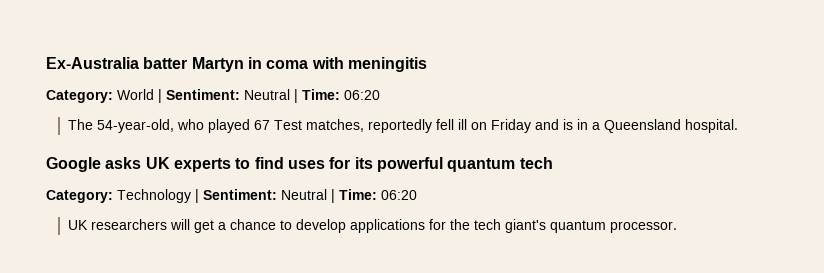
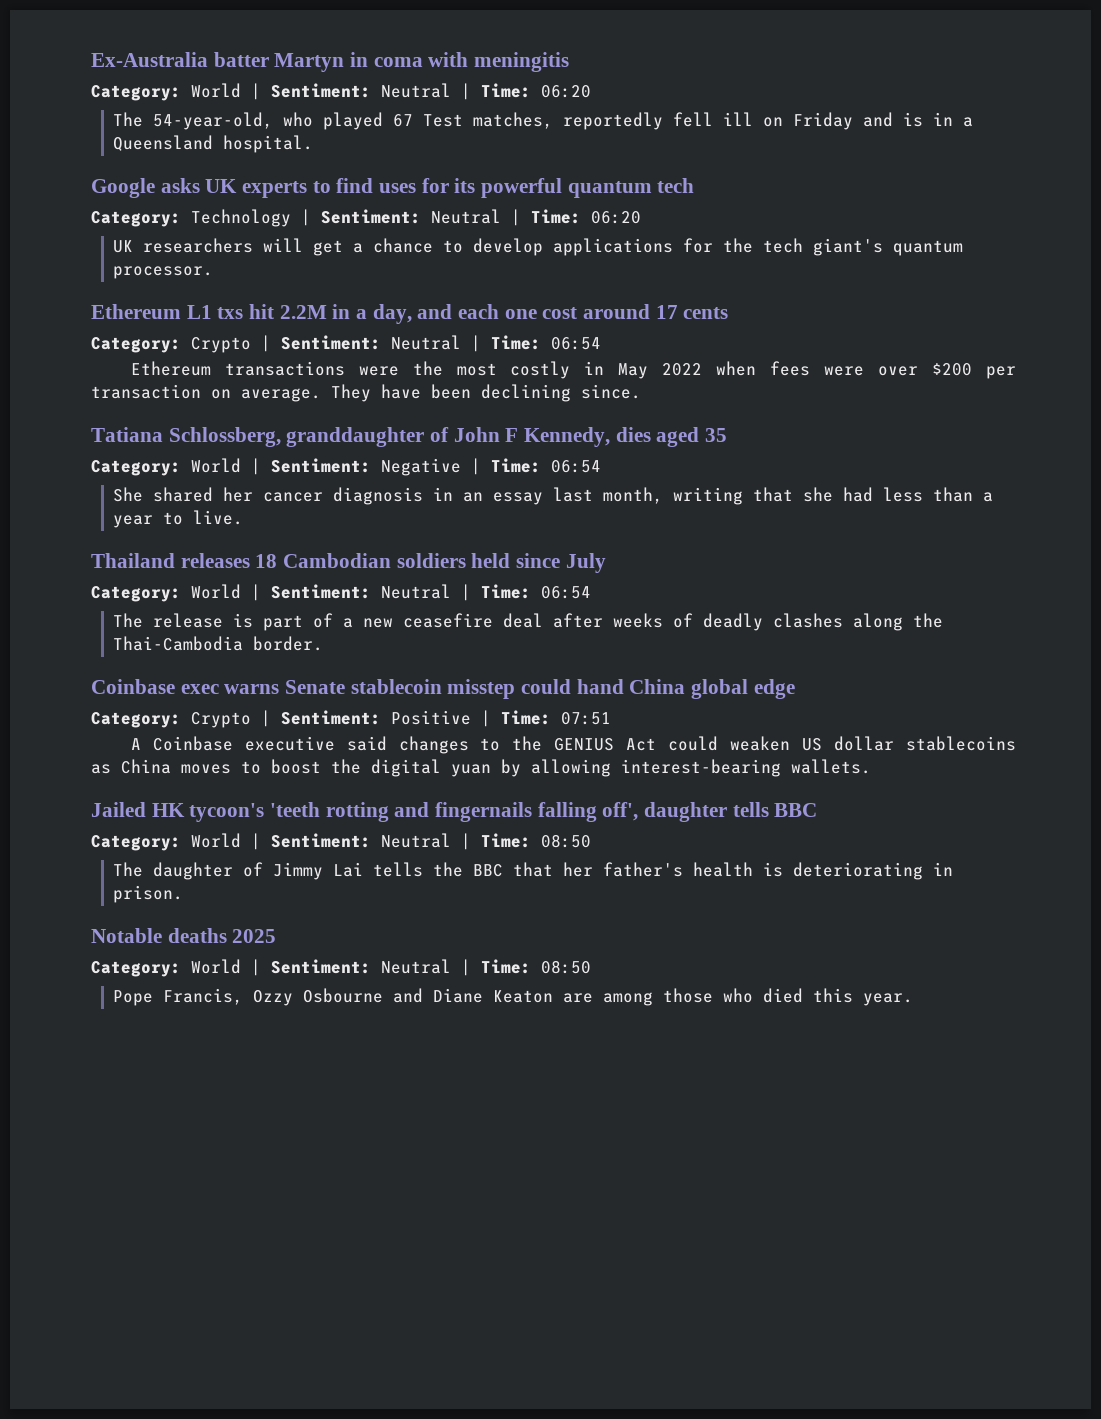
+ Ethereum L1 txs hit 2.2M in a day, and each one cost around 17 cents
+ Category: Crypto | Sentiment: Neutral | Time: 06:54
+ Ethereum transactions were the most costly in May 2022 when fees were over $200 per transaction on average. They have been declining since.
+ Tatiana Schlossberg, granddaughter of John F Kennedy, dies aged 35
+ Category: World | Sentiment: Negative | Time: 06:54
+ She shared her cancer diagnosis in an essay last month, writing that she had less than a year to live.
+ Thailand releases 18 Cambodian soldiers held since July
+ Category: World | Sentiment: Neutral | Time: 06:54
+ The release is part of a new ceasefire deal after weeks of deadly clashes along the Thai-Cambodia border.
+ Coinbase exec warns Senate stablecoin misstep could hand China global edge
+ Category: Crypto | Sentiment: Positive | Time: 07:51
+ A Coinbase executive said changes to the GENIUS Act could weaken US dollar stablecoins as China moves to boost the digital yuan by allowing interest-bearing wallets.
+ Jailed HK tycoon's 'teeth rotting and fingernails falling off', daughter tells BBC
+ Category: World | Sentiment: Neutral | Time: 08:50
+ The daughter of Jimmy Lai tells the BBC that her father's health is deteriorating in prison.
+ Notable deaths 2025
+ Category: World | Sentiment: Neutral | Time: 08:50
+ Pope Francis, Ozzy Osbourne and Diane Keaton are among those who died this year.

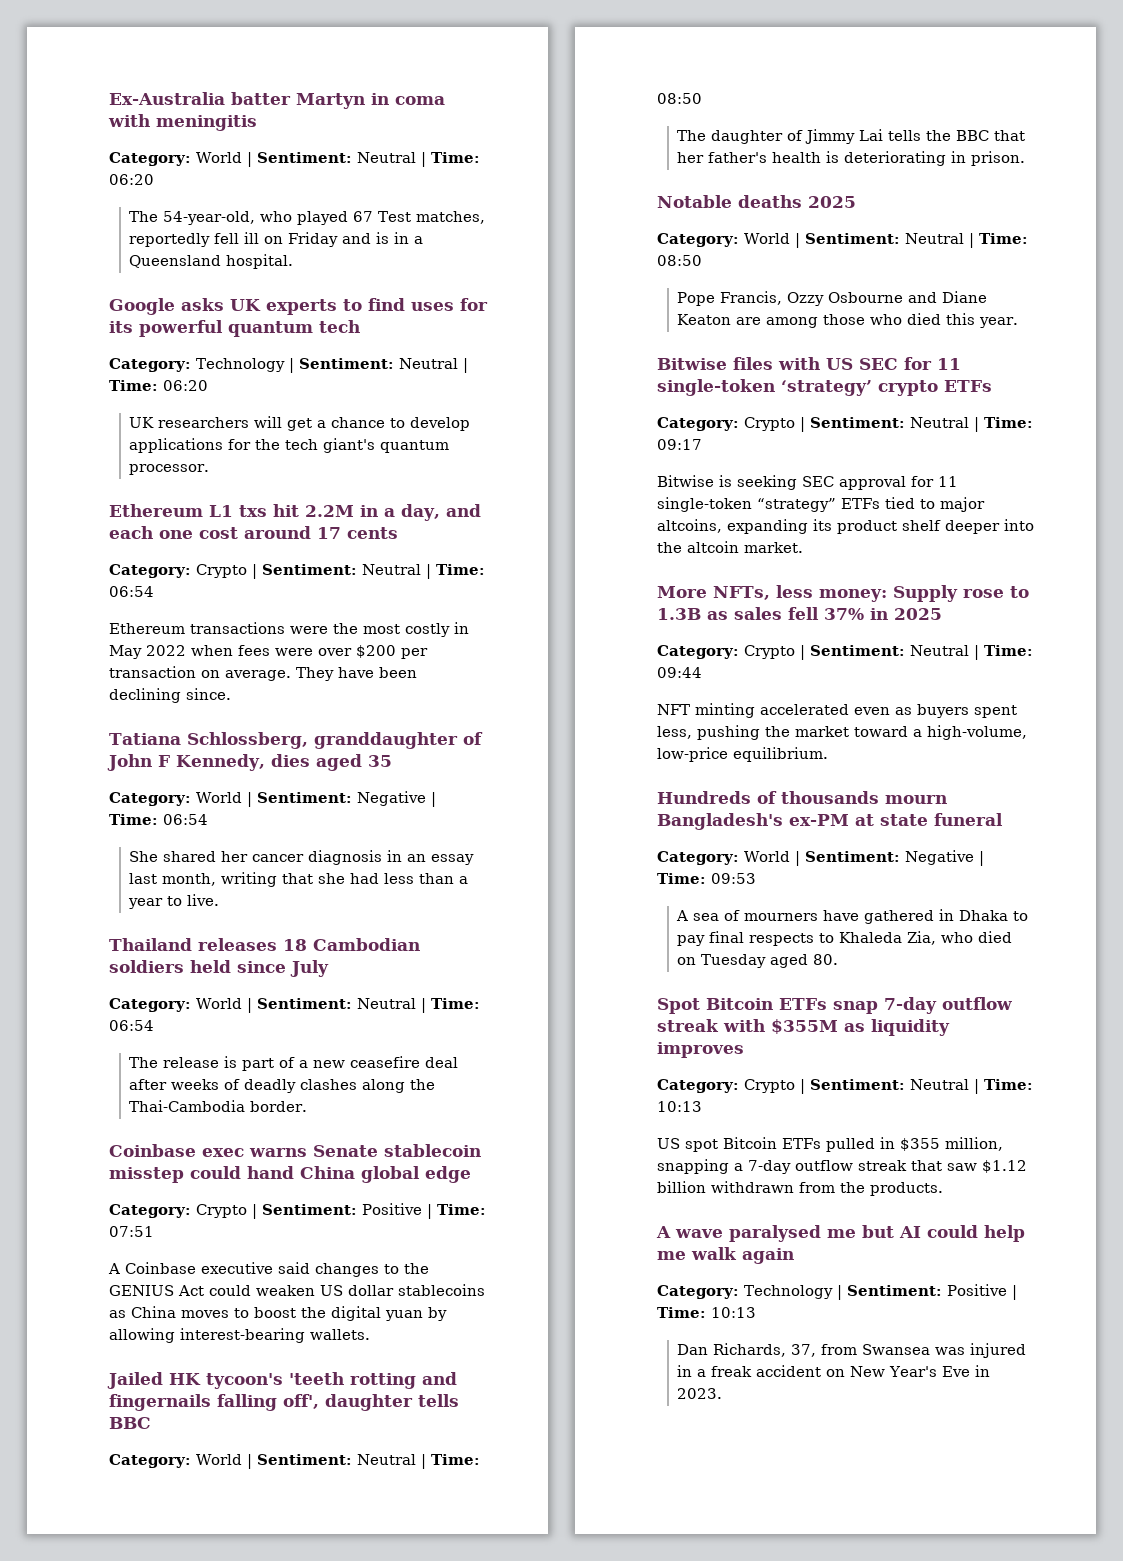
+ Bitwise files with US SEC for 11 single‑token ‘strategy’ crypto ETFs
+ Category: Crypto | Sentiment: Neutral | Time: 09:17
+ Bitwise is seeking SEC approval for 11 single‑token “strategy” ETFs tied to major altcoins, expanding its product shelf deeper into the altcoin market.
+ More NFTs, less money: Supply rose to 1.3B as sales fell 37% in 2025
+ Category: Crypto | Sentiment: Neutral | Time: 09:44
+ NFT minting accelerated even as buyers spent less, pushing the market toward a high-volume, low-price equilibrium.
+ Hundreds of thousands mourn Bangladesh's ex-PM at state funeral
+ Category: World | Sentiment: Negative | Time: 09:53
+ A sea of mourners have gathered in Dhaka to pay final respects to Khaleda Zia, who died on Tuesday aged 80.
+ Spot Bitcoin ETFs snap 7-day outflow streak with $355M as liquidity improves
+ Category: Crypto | Sentiment: Neutral | Time: 10:13
+ US spot Bitcoin ETFs pulled in $355 million, snapping a 7-day outflow streak that saw $1.12 billion withdrawn from the products.
+ A wave paralysed me but AI could help me walk again
+ Category: Technology | Sentiment: Positive | Time: 10:13
+ Dan Richards, 37, from Swansea was injured in a freak accident on New Year's Eve in 2023.

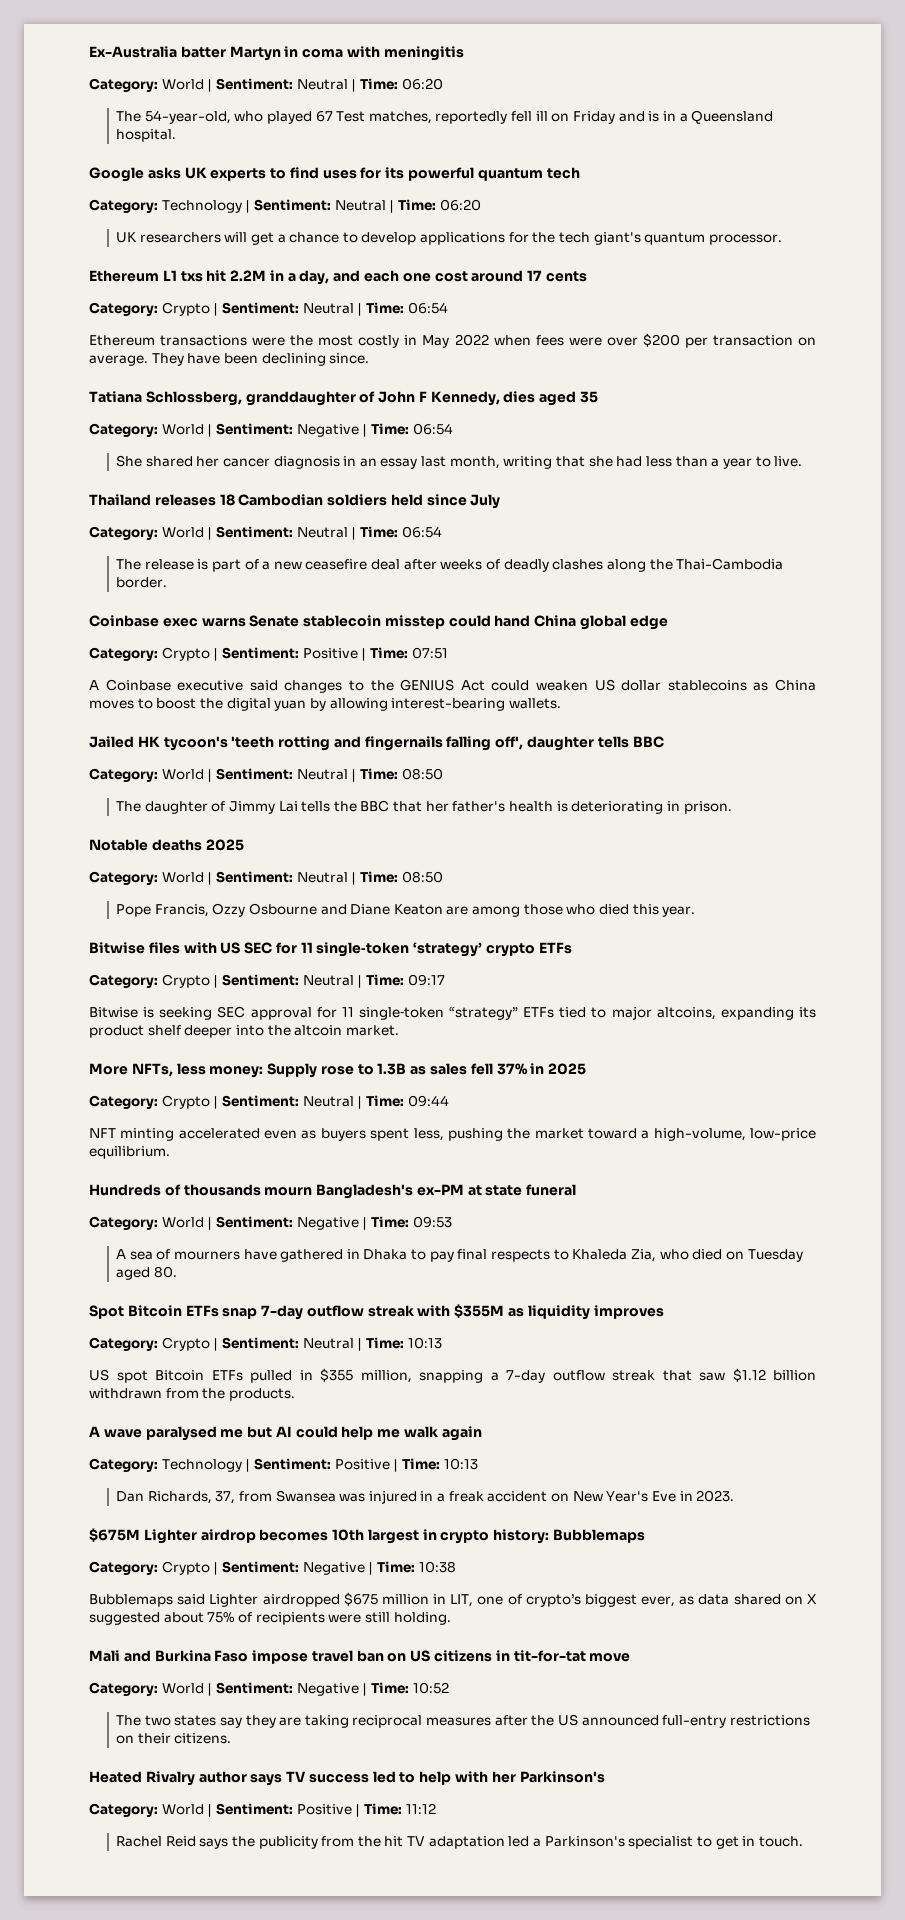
+ $675M Lighter airdrop becomes 10th largest in crypto history: Bubblemaps
+ Category: Crypto | Sentiment: Negative | Time: 10:38
+ Bubblemaps said Lighter airdropped $675 million in LIT, one of crypto’s biggest ever, as data shared on X suggested about 75% of recipients were still holding.
+ Mali and Burkina Faso impose travel ban on US citizens in tit-for-tat move
+ Category: World | Sentiment: Negative | Time: 10:52
+ The two states say they are taking reciprocal measures after the US announced full-entry restrictions on their citizens.
+ Heated Rivalry author says TV success led to help with her Parkinson's
+ Category: World | Sentiment: Positive | Time: 11:12
+ Rachel Reid says the publicity from the hit TV adaptation led a Parkinson's specialist to get in touch.

